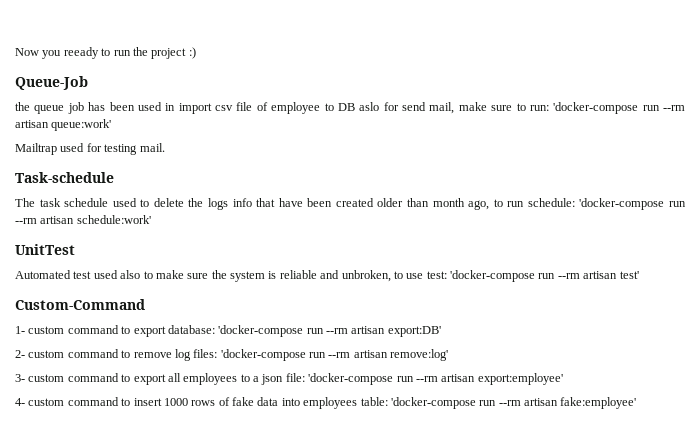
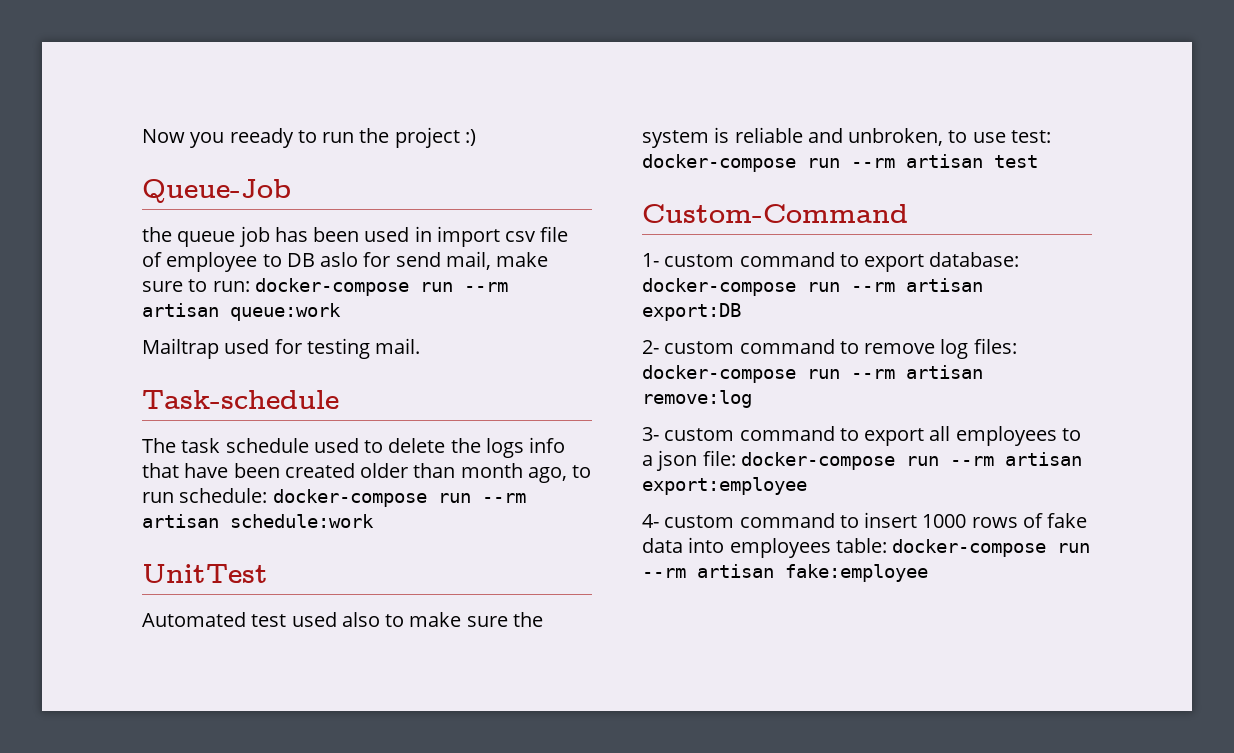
- the queue job has been used in import csv file of employee to DB aslo for send mail, make sure to run: 'docker-compose run --rm artisan queue:work'
+ the queue job has been used in import csv file of employee to DB aslo for send mail, make sure to run: docker-compose run --rm artisan queue:work
- The task schedule used to delete the logs info that have been created older than month ago, to run schedule: 'docker-compose run --rm artisan schedule:work'
+ The task schedule used to delete the logs info that have been created older than month ago, to run schedule: docker-compose run --rm artisan schedule:work
- Automated test used also to make sure the system is reliable and unbroken, to use test: 'docker-compose run --rm artisan test'
+ Automated test used also to make sure the system is reliable and unbroken, to use test: docker-compose run --rm artisan test
- 1- custom command to export database: 'docker-compose run --rm artisan export:DB'
+ 1- custom command to export database: docker-compose run --rm artisan export:DB
- 2- custom command to remove log files: 'docker-compose run --rm artisan remove:log'
+ 2- custom command to remove log files: docker-compose run --rm artisan remove:log
- 3- custom command to export all employees to a json file: 'docker-compose run --rm artisan export:employee'
+ 3- custom command to export all employees to a json file: docker-compose run --rm artisan export:employee
- 4- custom command to insert 1000 rows of fake data into employees table: 'docker-compose run --rm artisan fake:employee'
+ 4- custom command to insert 1000 rows of fake data into employees table: docker-compose run --rm artisan fake:employee

